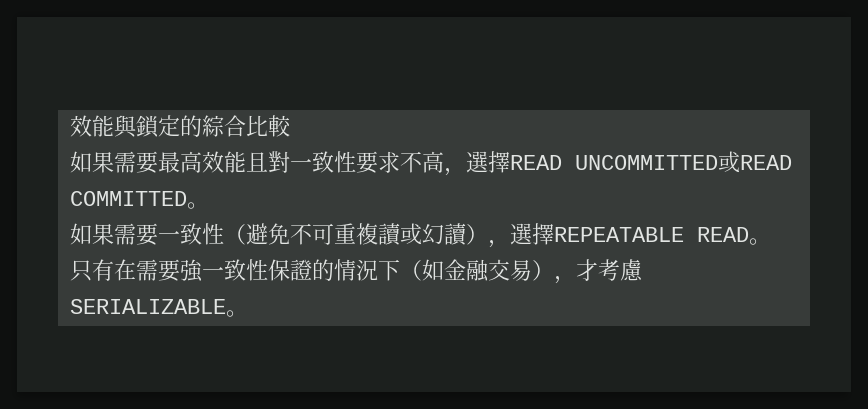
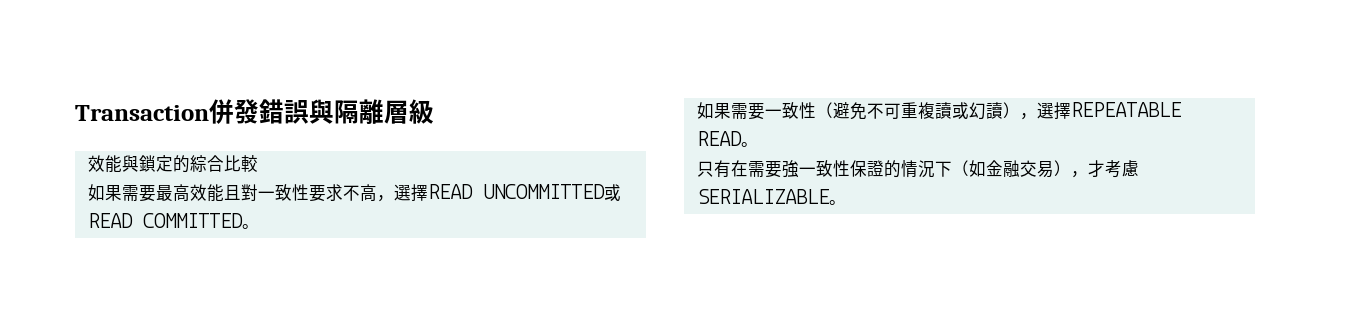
+ Transaction併發錯誤與隔離層級

